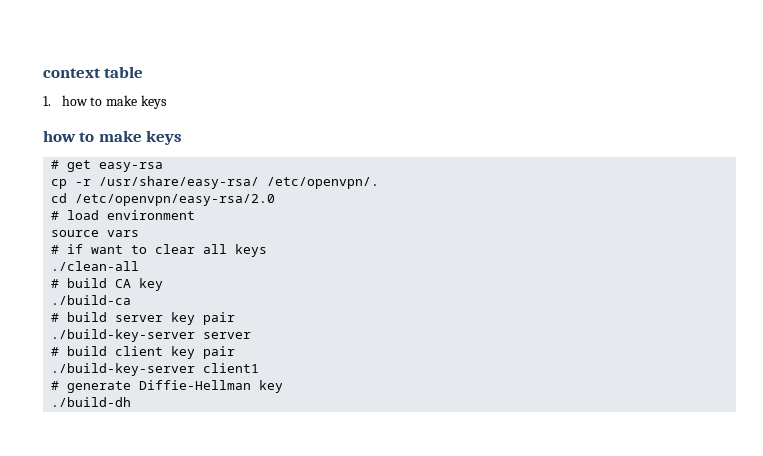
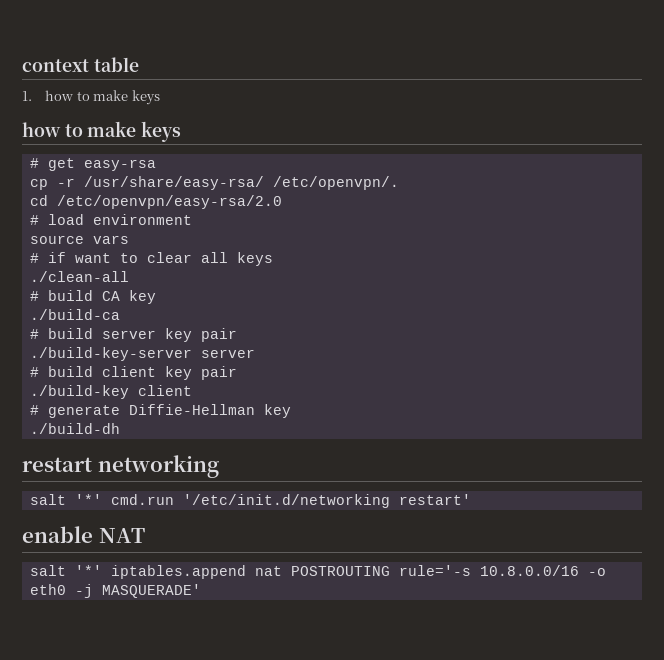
- ./build-key-server client1
+ ./build-key client
+ restart networking
+ salt '*' cmd.run '/etc/init.d/networking restart'
+ enable NAT
+ salt '*' iptables.append nat POSTROUTING rule='-s 10.8.0.0/16 -o eth0 -j MASQUERADE'

